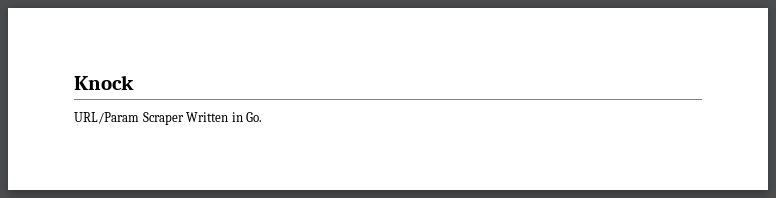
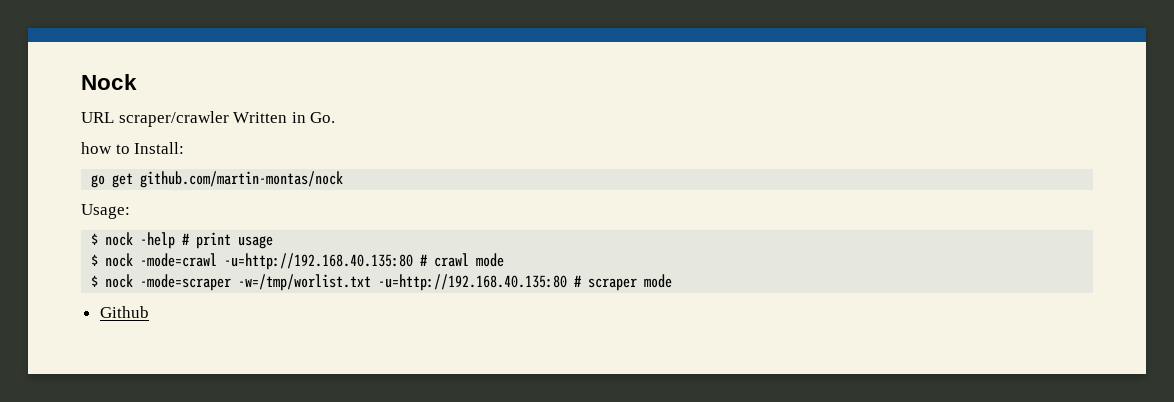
- Knock
- URL/Param Scraper Written in Go.
+ Nock
+ URL scraper/crawler Written in Go.
+ how to Install:
+ go get github.com/martin-montas/nock
+ Usage:
+ $ nock -help # print usage
+ $ nock -mode=crawl -u=http://192.168.40.135:80 # crawl mode
+ $ nock -mode=scraper -w=/tmp/worlist.txt -u=http://192.168.40.135:80 # scraper mode
+ Github

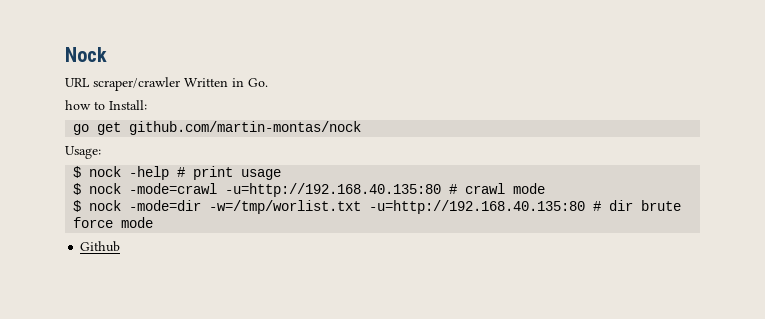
- $ nock -mode=scraper -w=/tmp/worlist.txt -u=http://192.168.40.135:80 # scraper mode
+ $ nock -mode=dir -w=/tmp/worlist.txt -u=http://192.168.40.135:80 # dir brute force mode

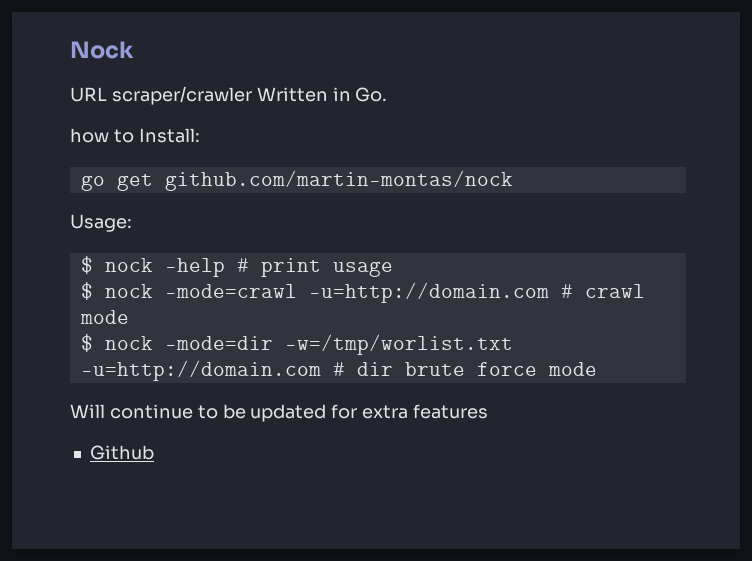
- $ nock -mode=crawl -u=http://192.168.40.135:80 # crawl mode
+ $ nock -mode=crawl -u=http://domain.com # crawl mode
- $ nock -mode=dir -w=/tmp/worlist.txt -u=http://192.168.40.135:80 # dir brute force mode
+ $ nock -mode=dir -w=/tmp/worlist.txt -u=http://domain.com # dir brute force mode
+ Will continue to be updated for extra features

